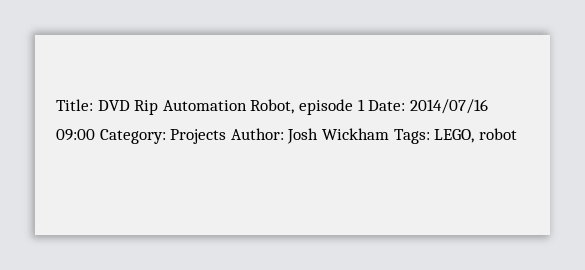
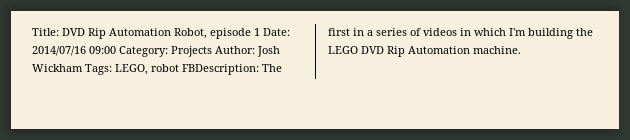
- Title: DVD Rip Automation Robot, episode 1 Date: 2014/07/16 09:00 Category: Projects Author: Josh Wickham Tags: LEGO, robot
+ Title: DVD Rip Automation Robot, episode 1 Date: 2014/07/16 09:00 Category: Projects Author: Josh Wickham Tags: LEGO, robot FBDescription: The first in a series of videos in which I'm building the LEGO DVD Rip Automation machine.

